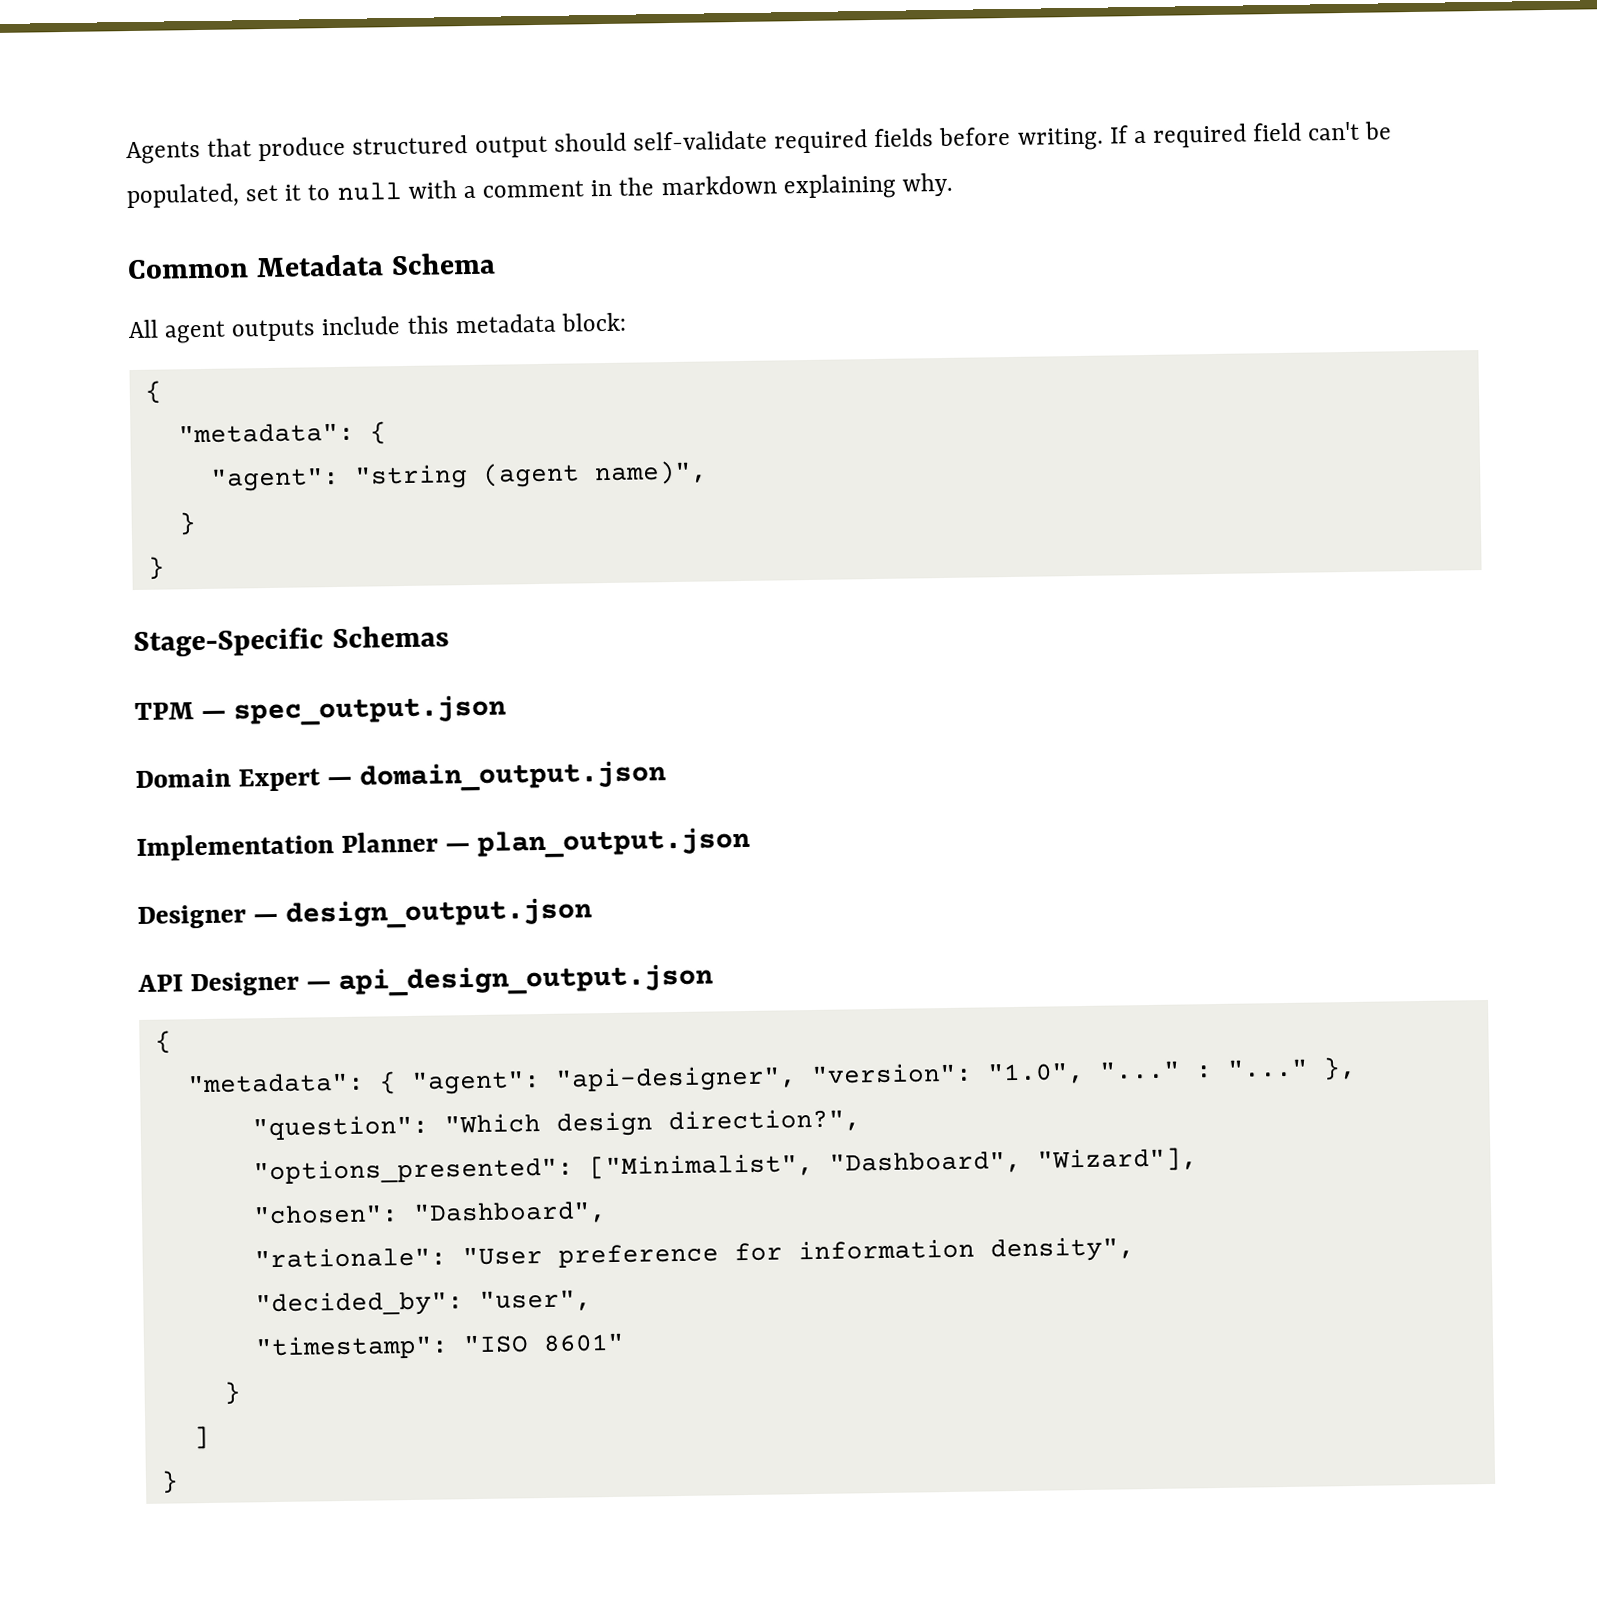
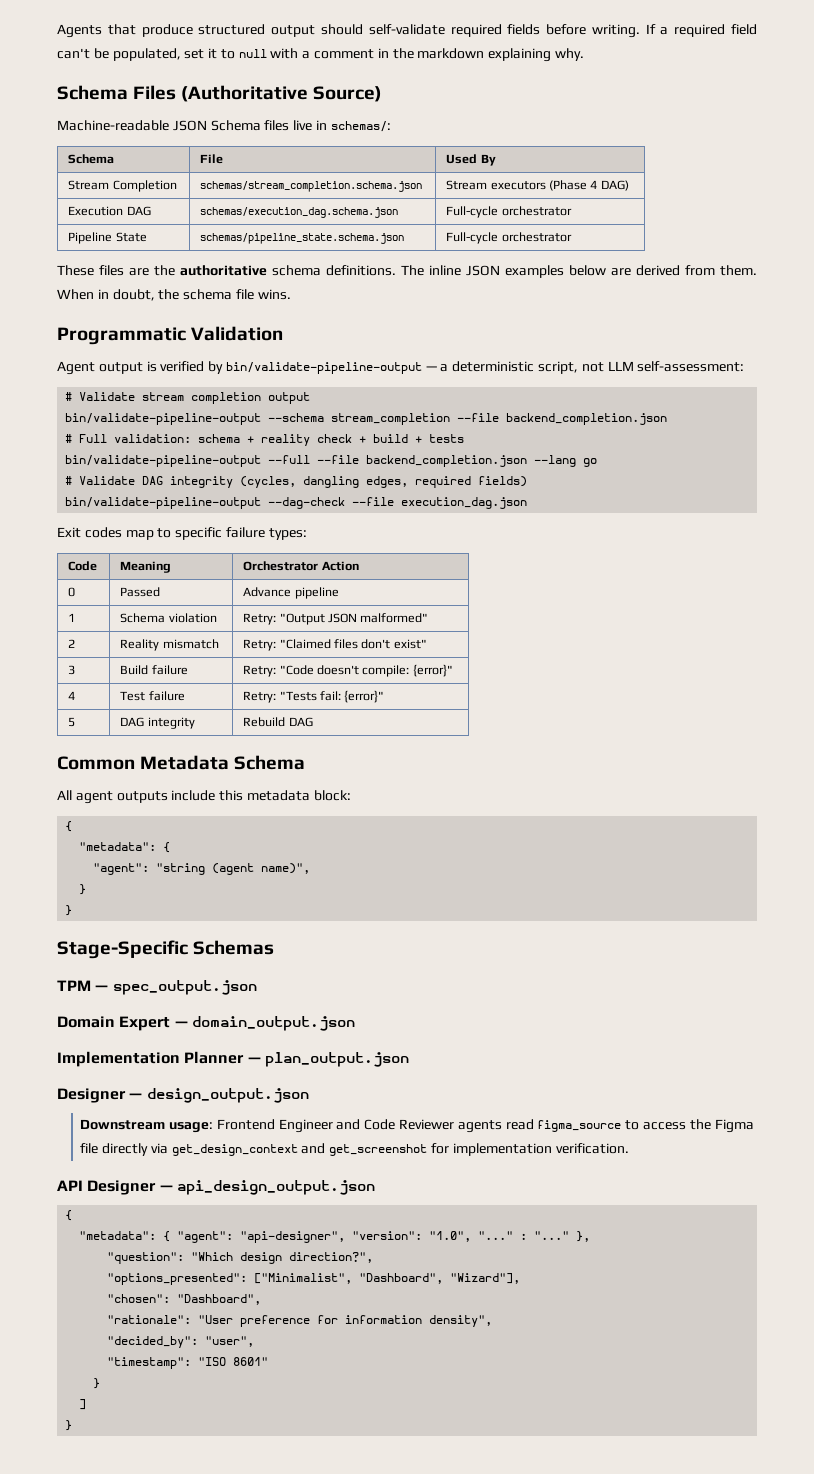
+ Schema Files (Authoritative Source)
+ Machine-readable JSON Schema files live in schemas/:
+ Schema | File | Used By
+ Stream Completion | schemas/stream_completion.schema.json | Stream executors (Phase 4 DAG)
+ Execution DAG | schemas/execution_dag.schema.json | Full-cycle orchestrator
+ Pipeline State | schemas/pipeline_state.schema.json | Full-cycle orchestrator
+ These files are the authoritative schema definitions. The inline JSON examples below are derived from them. When in doubt, the schema file wins.
+ Programmatic Validation
+ Agent output is verified by bin/validate-pipeline-output — a deterministic script, not LLM self-assessment:
+ # Validate stream completion output
+ bin/validate-pipeline-output --schema stream_completion --file backend_completion.json
+ # Full validation: schema + reality check + build + tests
+ bin/validate-pipeline-output --full --file backend_completion.json --lang go
+ # Validate DAG integrity (cycles, dangling edges, required fields)
+ bin/validate-pipeline-output --dag-check --file execution_dag.json
+ Exit codes map to specific failure types:
+ Code | Meaning | Orchestrator Action
+ 0 | Passed | Advance pipeline
+ 1 | Schema violation | Retry: "Output JSON malformed"
+ 2 | Reality mismatch | Retry: "Claimed files don't exist"
+ 3 | Build failure | Retry: "Code doesn't compile: {error}"
+ 4 | Test failure | Retry: "Tests fail: {error}"
+ 5 | DAG integrity | Rebuild DAG
+ Downstream usage: Frontend Engineer and Code Reviewer agents read figma_source to access the Figma file directly via get_design_context and get_screenshot for implementation verification.

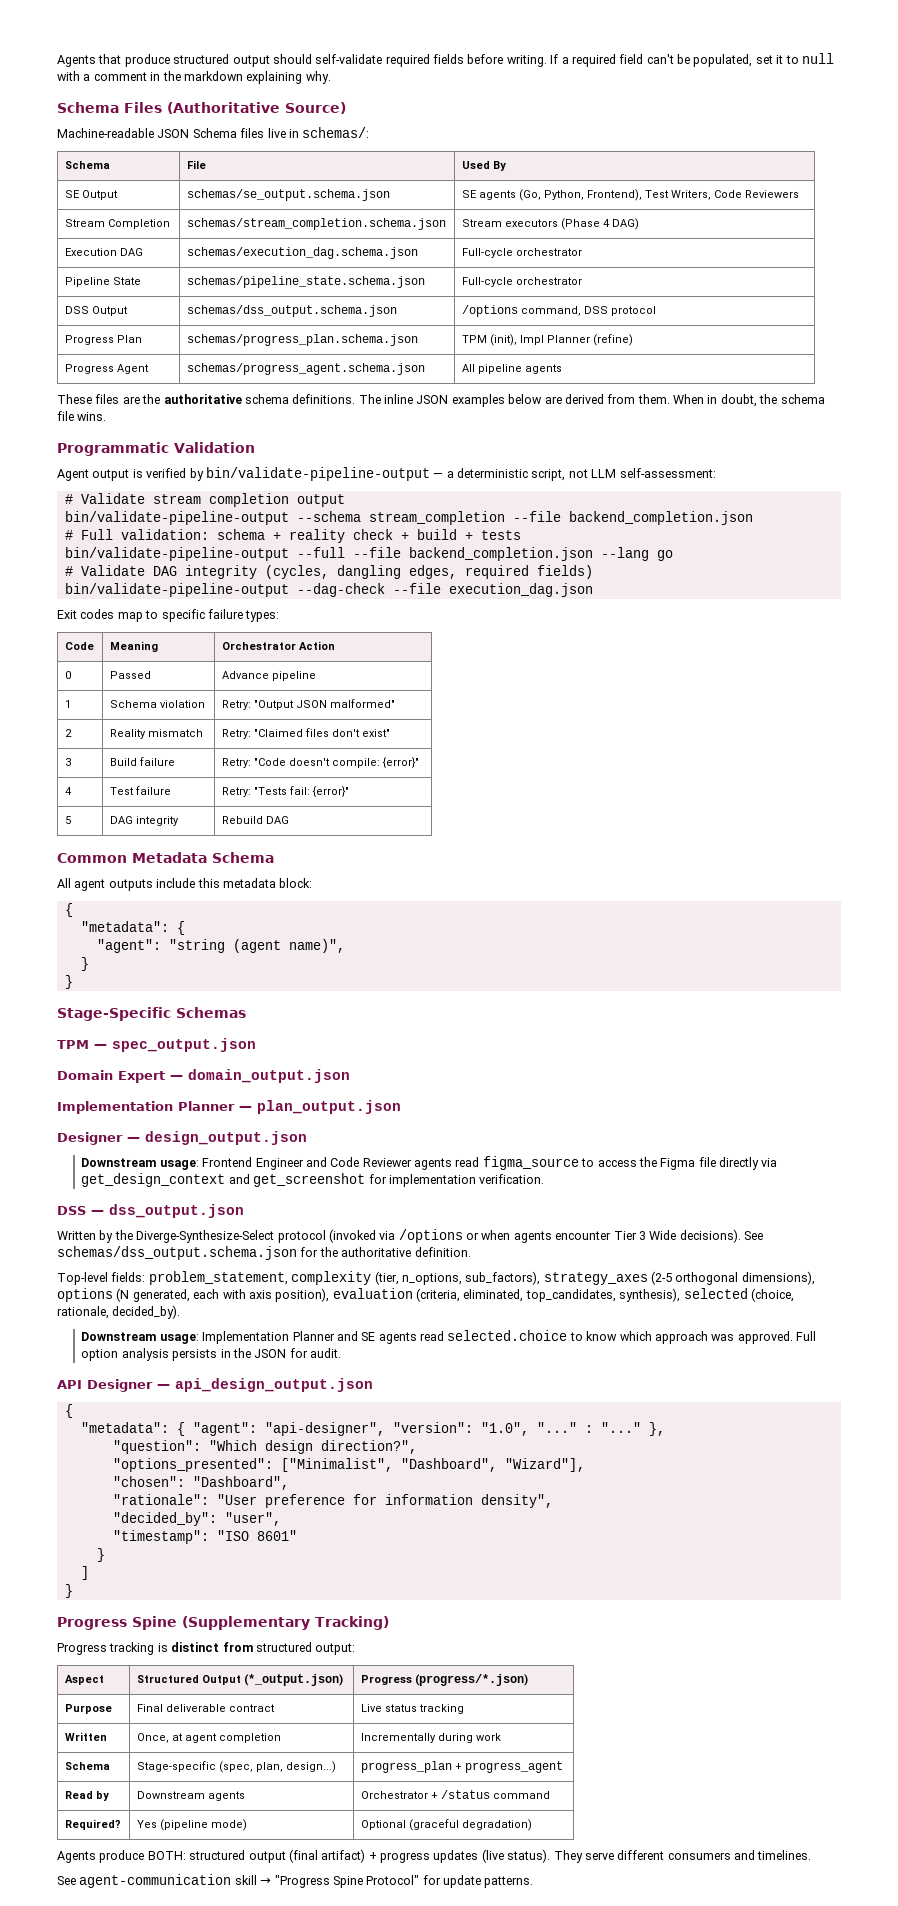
+ SE Output | schemas/se_output.schema.json | SE agents (Go, Python, Frontend), Test Writers, Code Reviewers
+ DSS Output | schemas/dss_output.schema.json | /options command, DSS protocol
+ Progress Plan | schemas/progress_plan.schema.json | TPM (init), Impl Planner (refine)
+ Progress Agent | schemas/progress_agent.schema.json | All pipeline agents
+ DSS — dss_output.json
+ Written by the Diverge-Synthesize-Select protocol (invoked via /options or when agents encounter Tier 3 Wide decisions). See schemas/dss_output.schema.json for the authoritative definition.
+ Top-level fields: problem_statement, complexity (tier, n_options, sub_factors), strategy_axes (2-5 orthogonal dimensions), options (N generated, each with axis position), evaluation (criteria, eliminated, top_candidates, synthesis), selected (choice, rationale, decided_by).
+ Downstream usage: Implementation Planner and SE agents read selected.choice to know which approach was approved. Full option analysis persists in the JSON for audit.
+ Progress Spine (Supplementary Tracking)
+ Progress tracking is distinct from structured output:
+ Aspect | Structured Output (*_output.json) | Progress (progress/*.json)
+ Purpose | Final deliverable contract | Live status tracking
+ Written | Once, at agent completion | Incrementally during work
+ Schema | Stage-specific (spec, plan, design...) | progress_plan + progress_agent
+ Read by | Downstream agents | Orchestrator + /status command
+ Required? | Yes (pipeline mode) | Optional (graceful degradation)
+ Agents produce BOTH: structured output (final artifact) + progress updates (live status). They serve different consumers and timelines.
+ See agent-communication skill → "Progress Spine Protocol" for update patterns.

